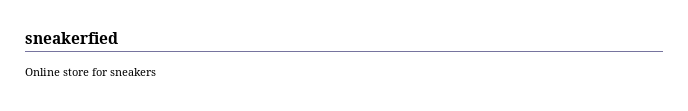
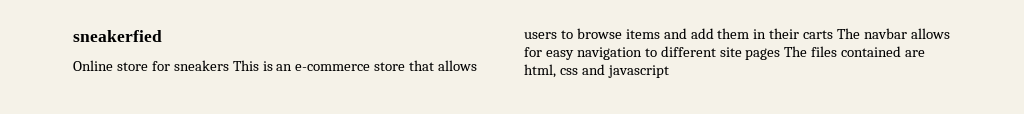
- Online store for sneakers
+ Online store for sneakers This is an e-commerce store that allows users to browse items and add them in their carts The navbar allows for easy navigation to different site pages The files contained are html, css and javascript

